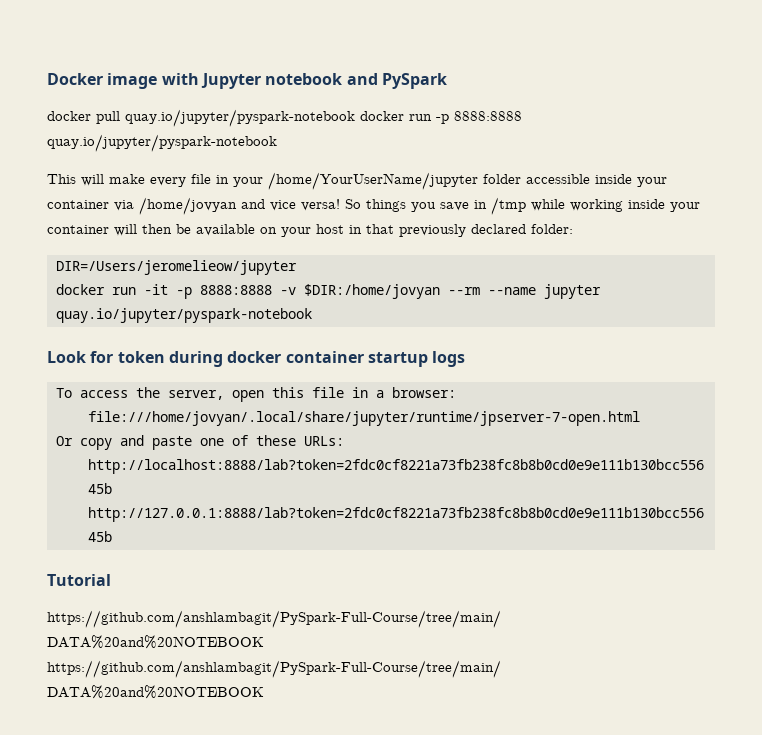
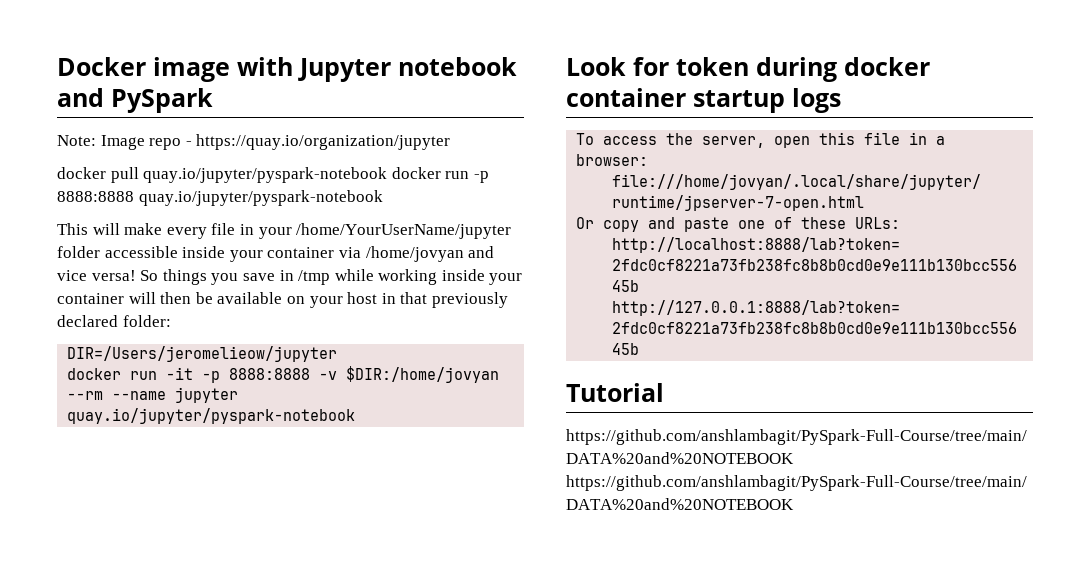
+ Note: Image repo - https://quay.io/organization/jupyter

